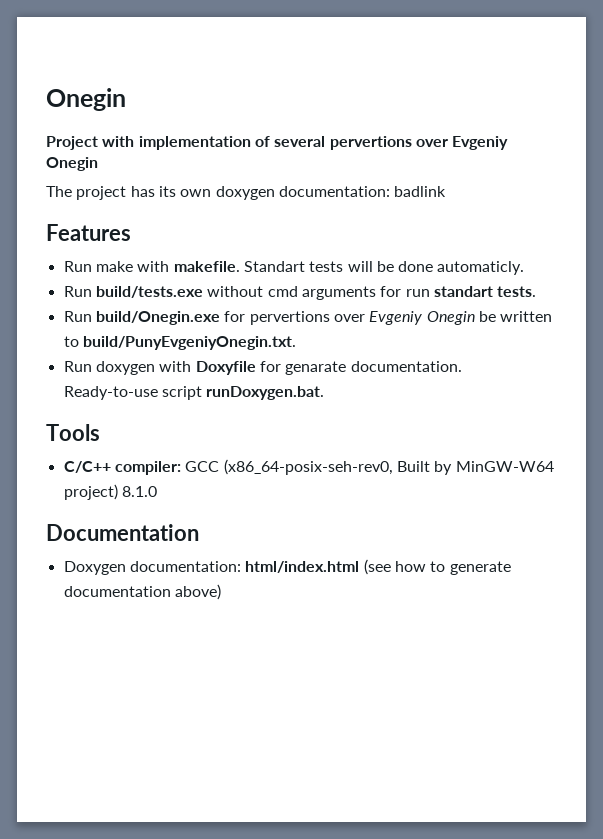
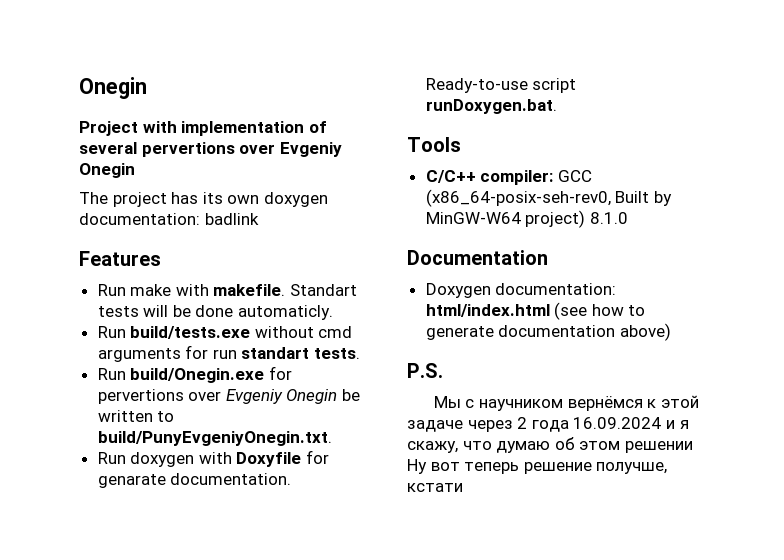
+ P.S.
+ Мы с научником вернёмся к этой задаче через 2 года 16.09.2024 и я скажу, что думаю об этом решении Ну вот теперь решение получше, кстати

